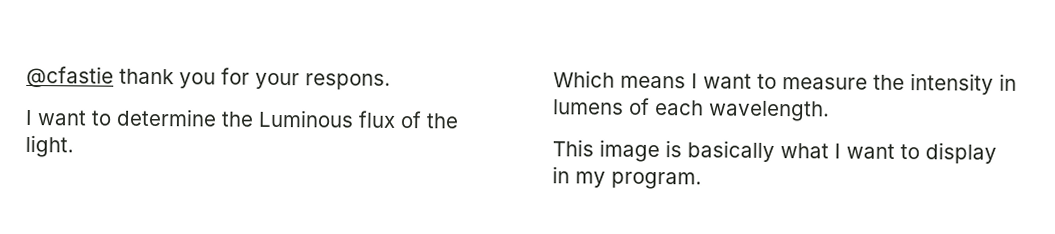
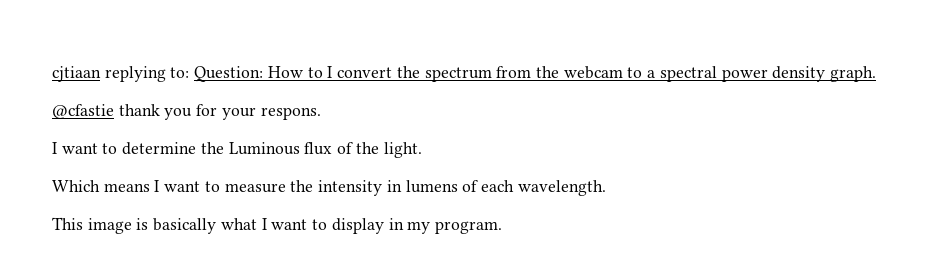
+ cjtiaan replying to: Question: How to I convert the spectrum from the webcam to a spectral power density graph.

